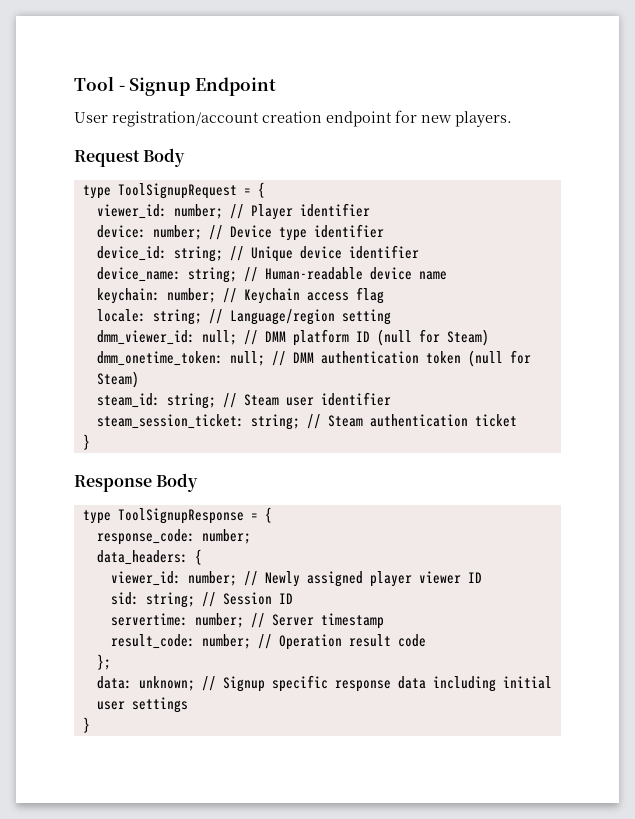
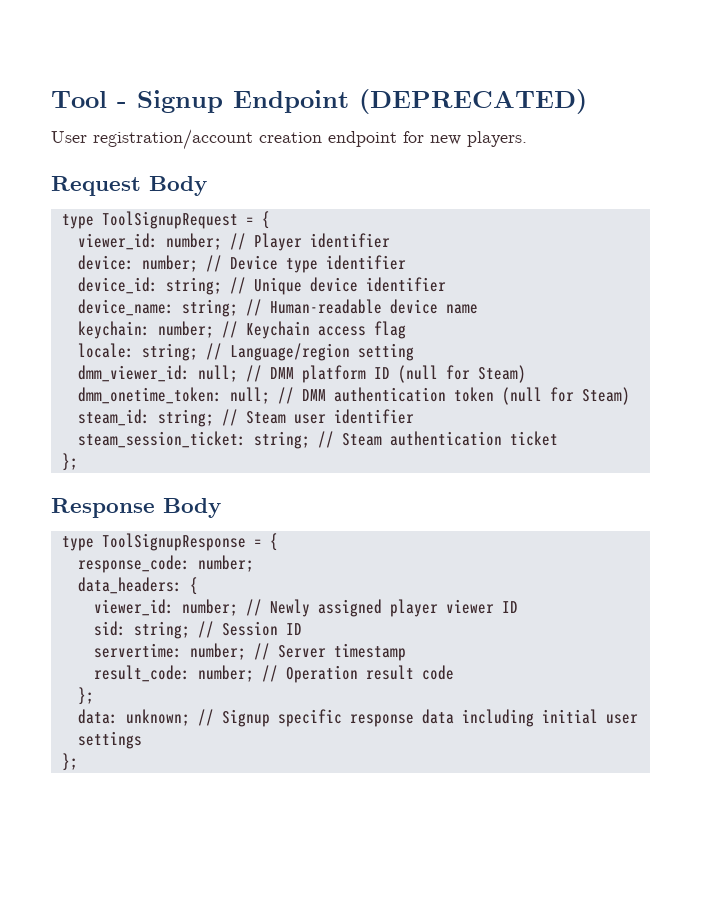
- Tool - Signup Endpoint
+ Tool - Signup Endpoint (DEPRECATED)
  steam_session_ticket: string; // Steam authentication ticket
- }
+ };
  data: unknown; // Signup specific response data including initial user settings
- }
+ };

